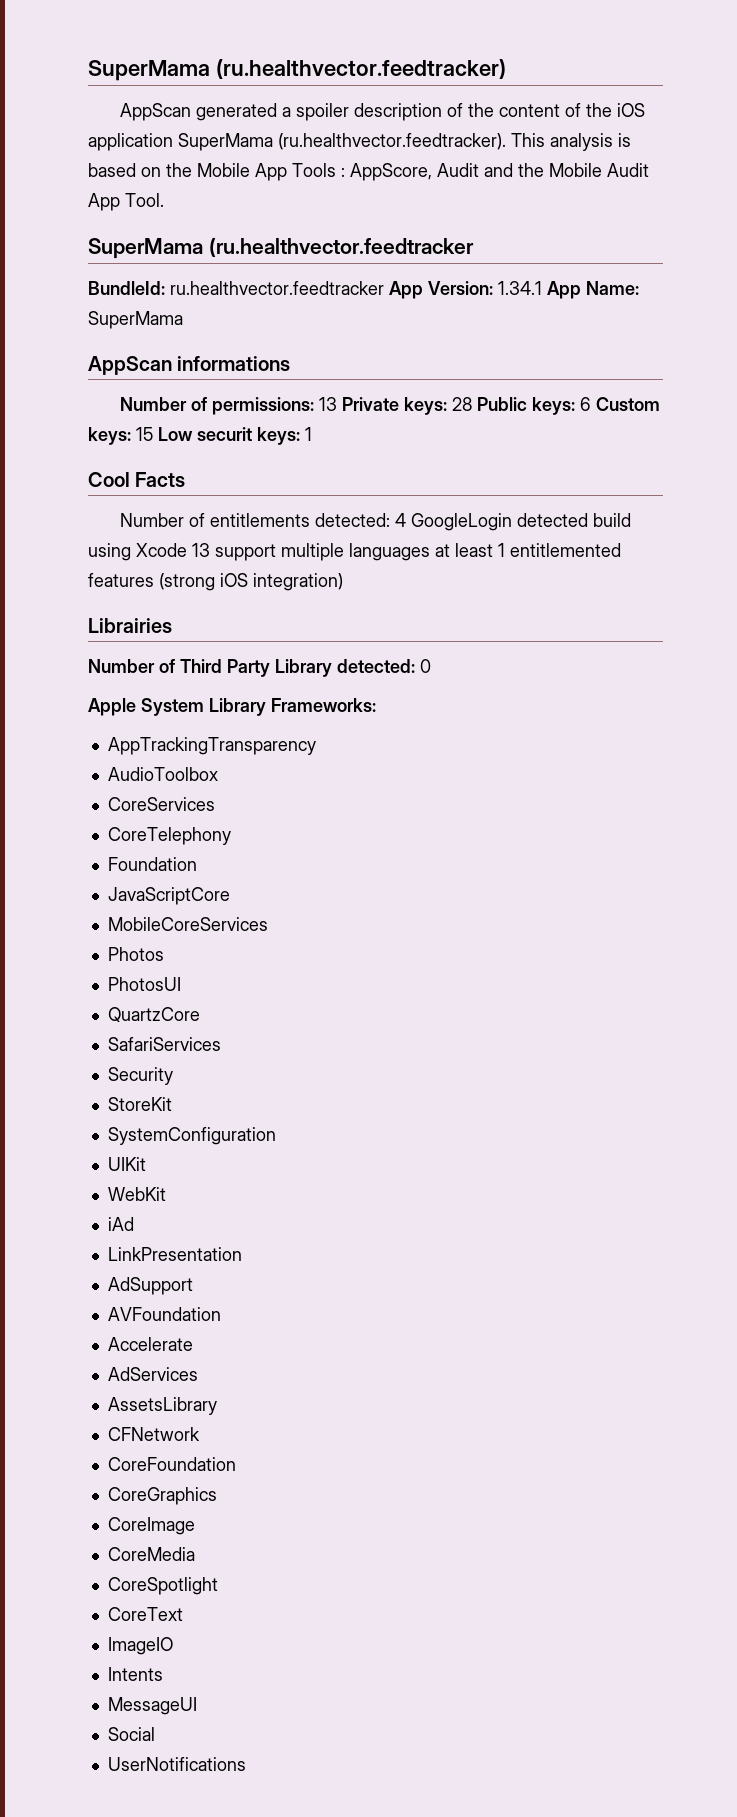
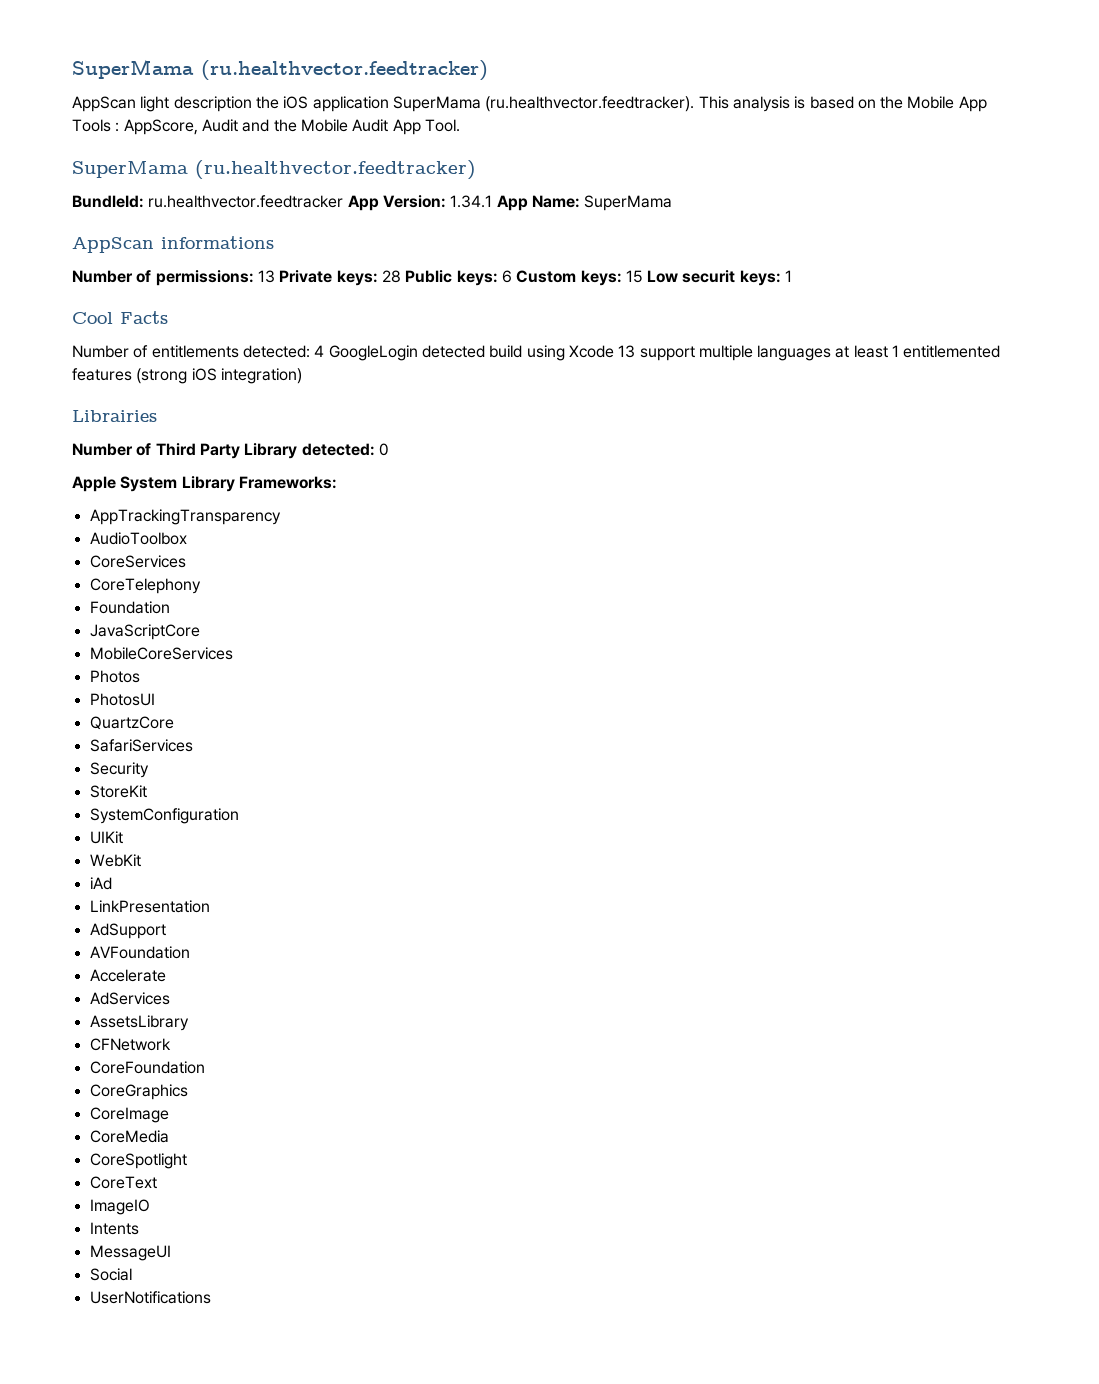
- AppScan generated a spoiler description of the content of the iOS application SuperMama (ru.healthvector.feedtracker). This analysis is based on the Mobile App Tools : AppScore, Audit and the Mobile Audit App Tool.
- SuperMama (ru.healthvector.feedtracker
+ AppScan light description the iOS application SuperMama (ru.healthvector.feedtracker). This analysis is based on the Mobile App Tools : AppScore, Audit and the Mobile Audit App Tool.
+ SuperMama (ru.healthvector.feedtracker)

